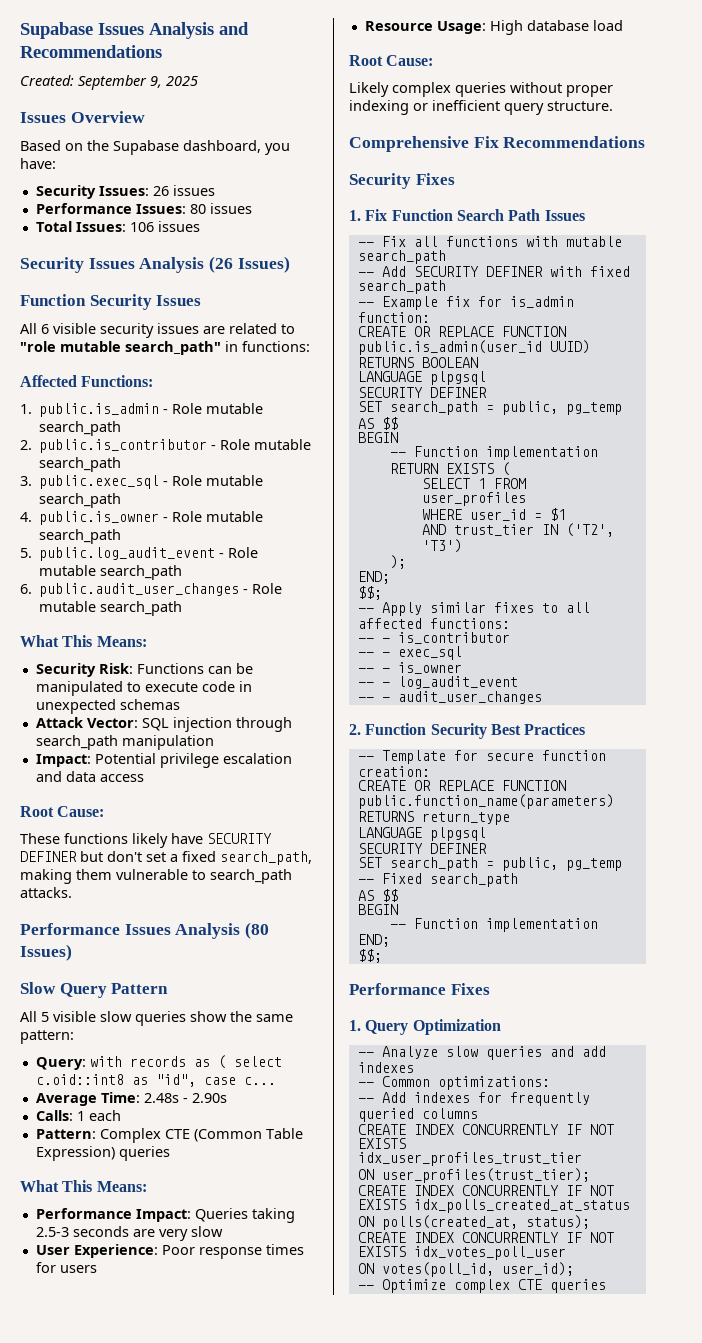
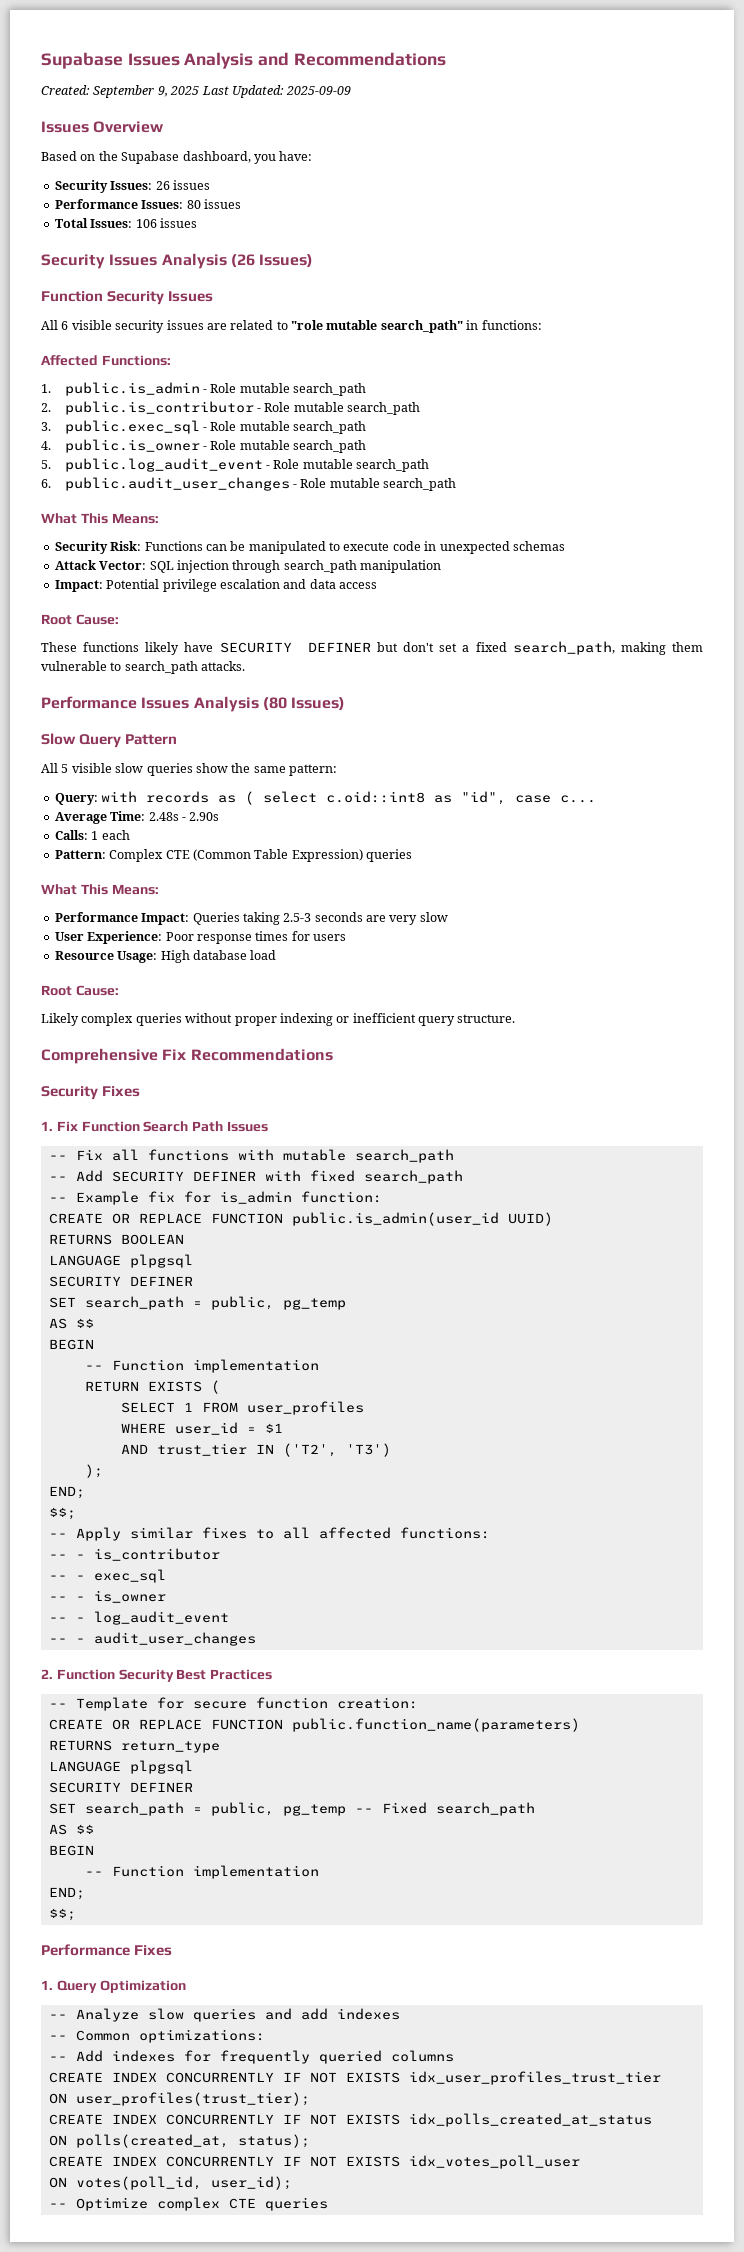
- Created: September 9, 2025
+ Created: September 9, 2025 Last Updated: 2025-09-09

